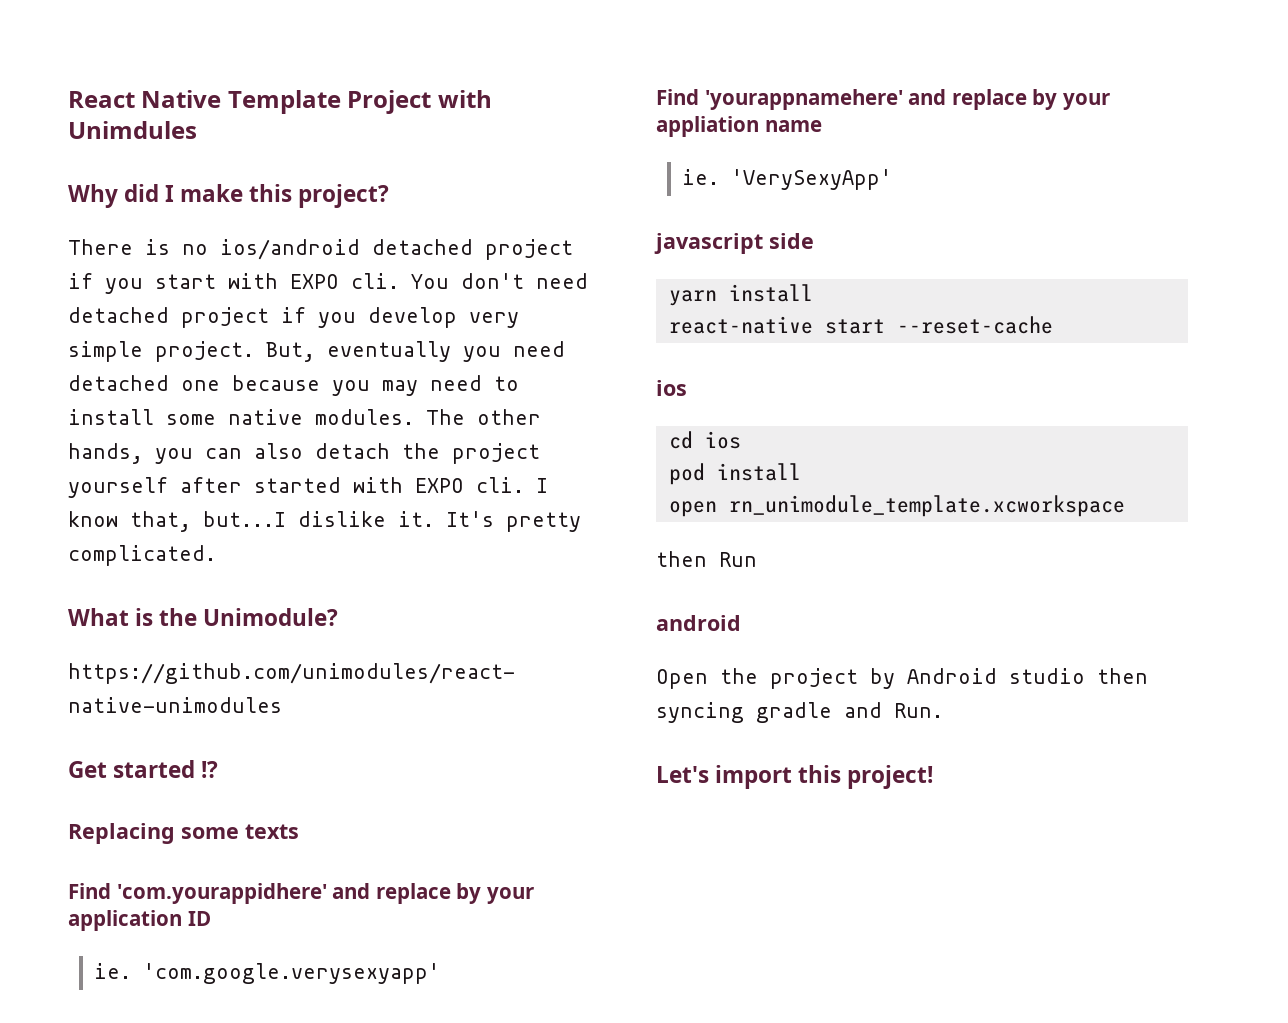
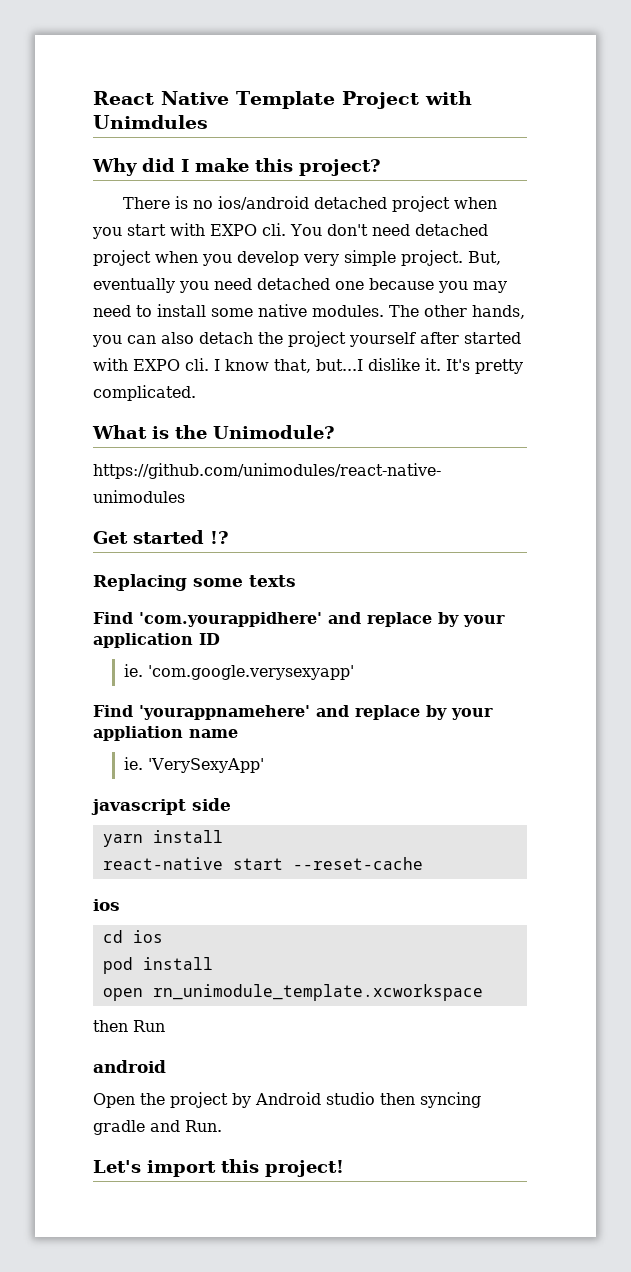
- There is no ios/android detached project if you start with EXPO cli.
+ There is no ios/android detached project when you start with EXPO cli.
- You don't need detached project if you develop very simple project.
+ You don't need detached project when you develop very simple project.

